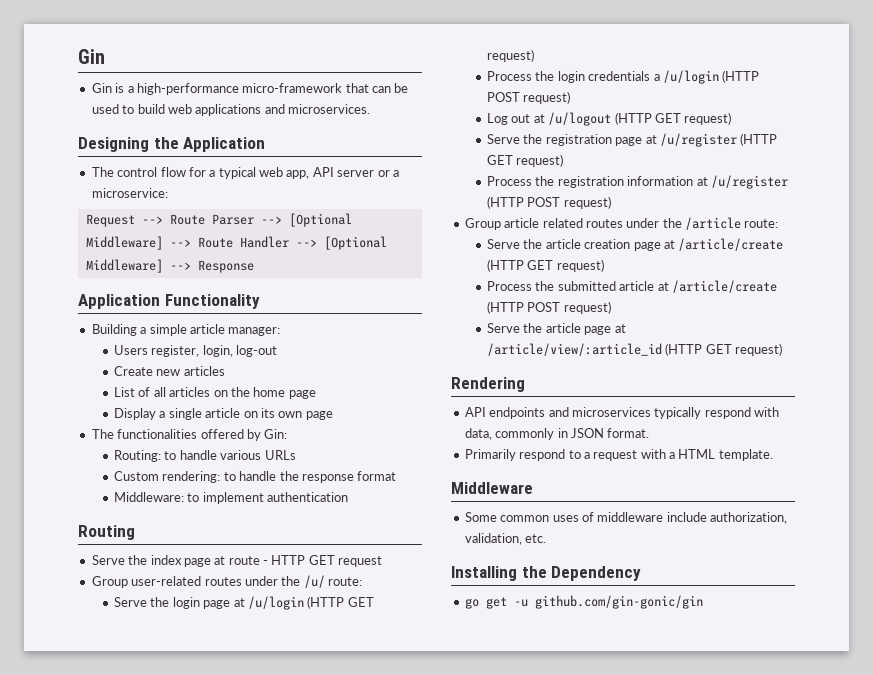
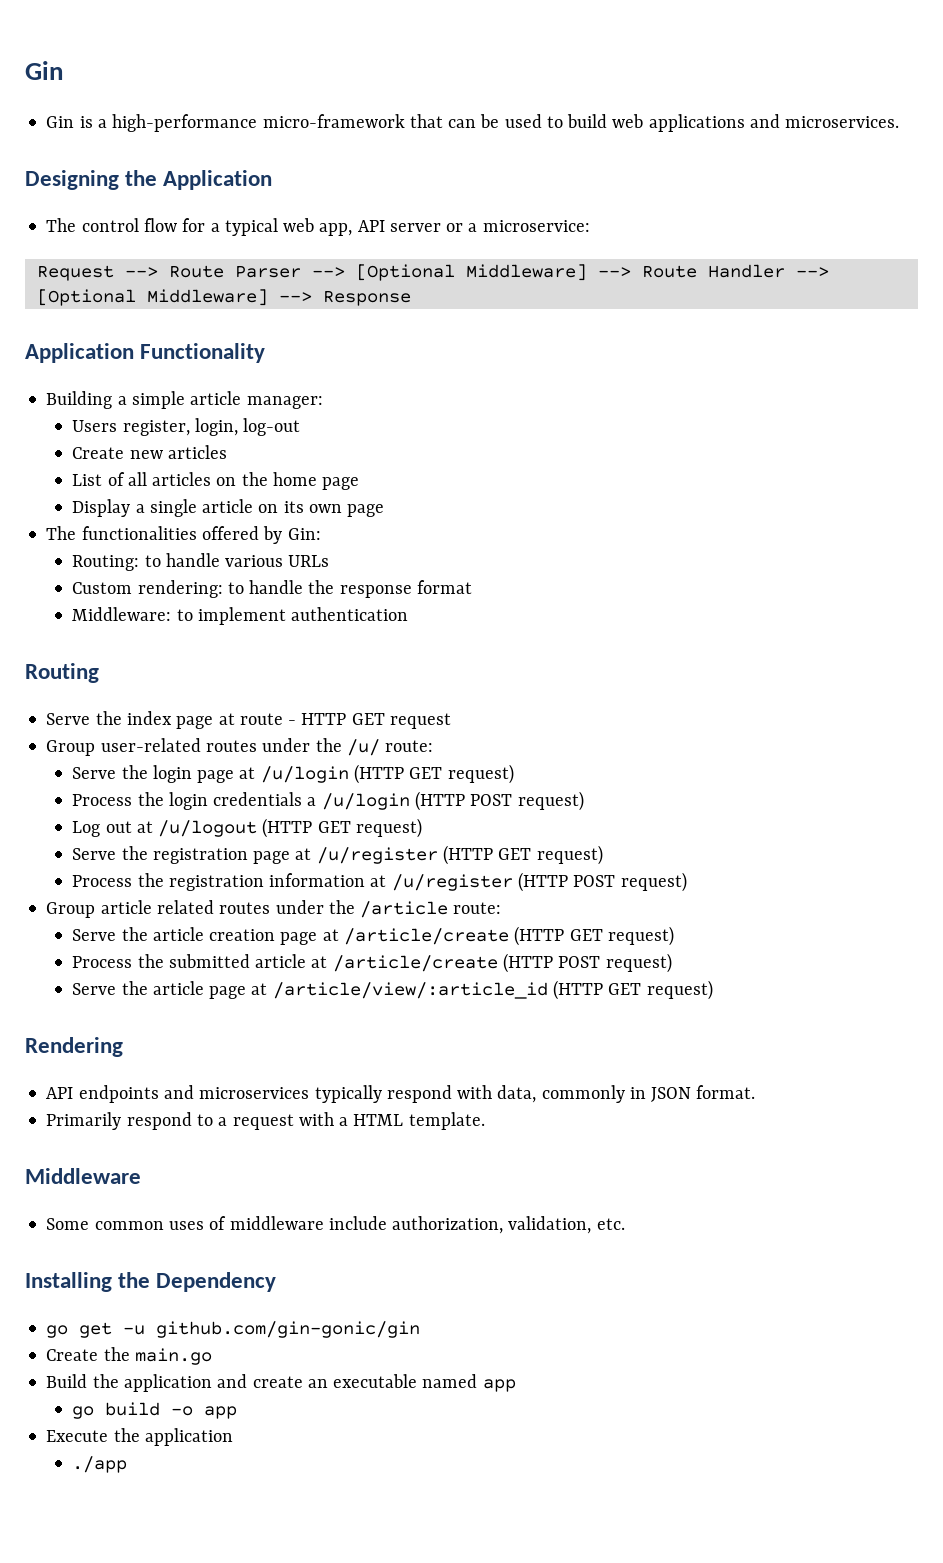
+ Create the main.go
+ Build the application and create an executable named app
+ go build -o app
+ Execute the application
+ ./app

